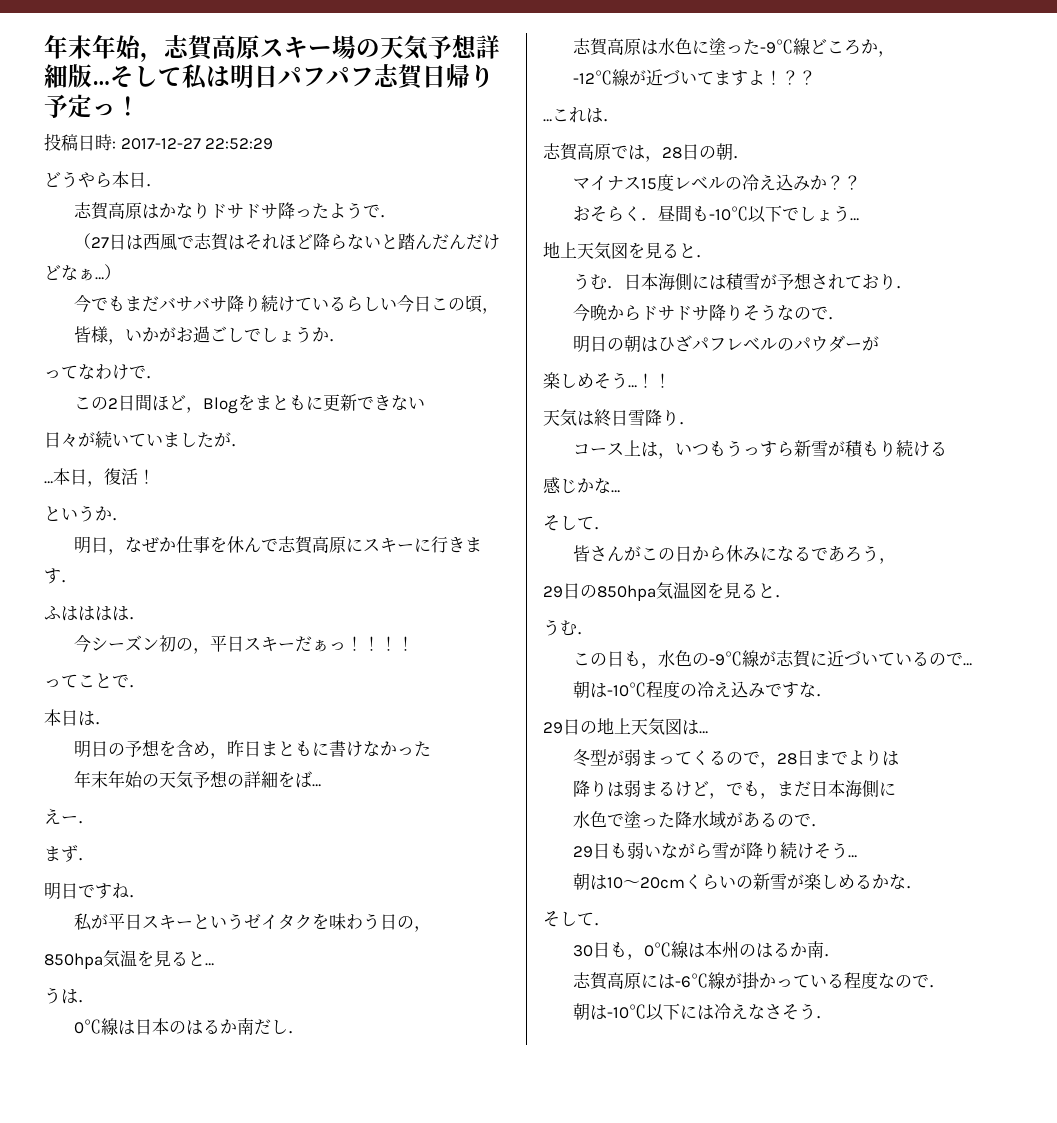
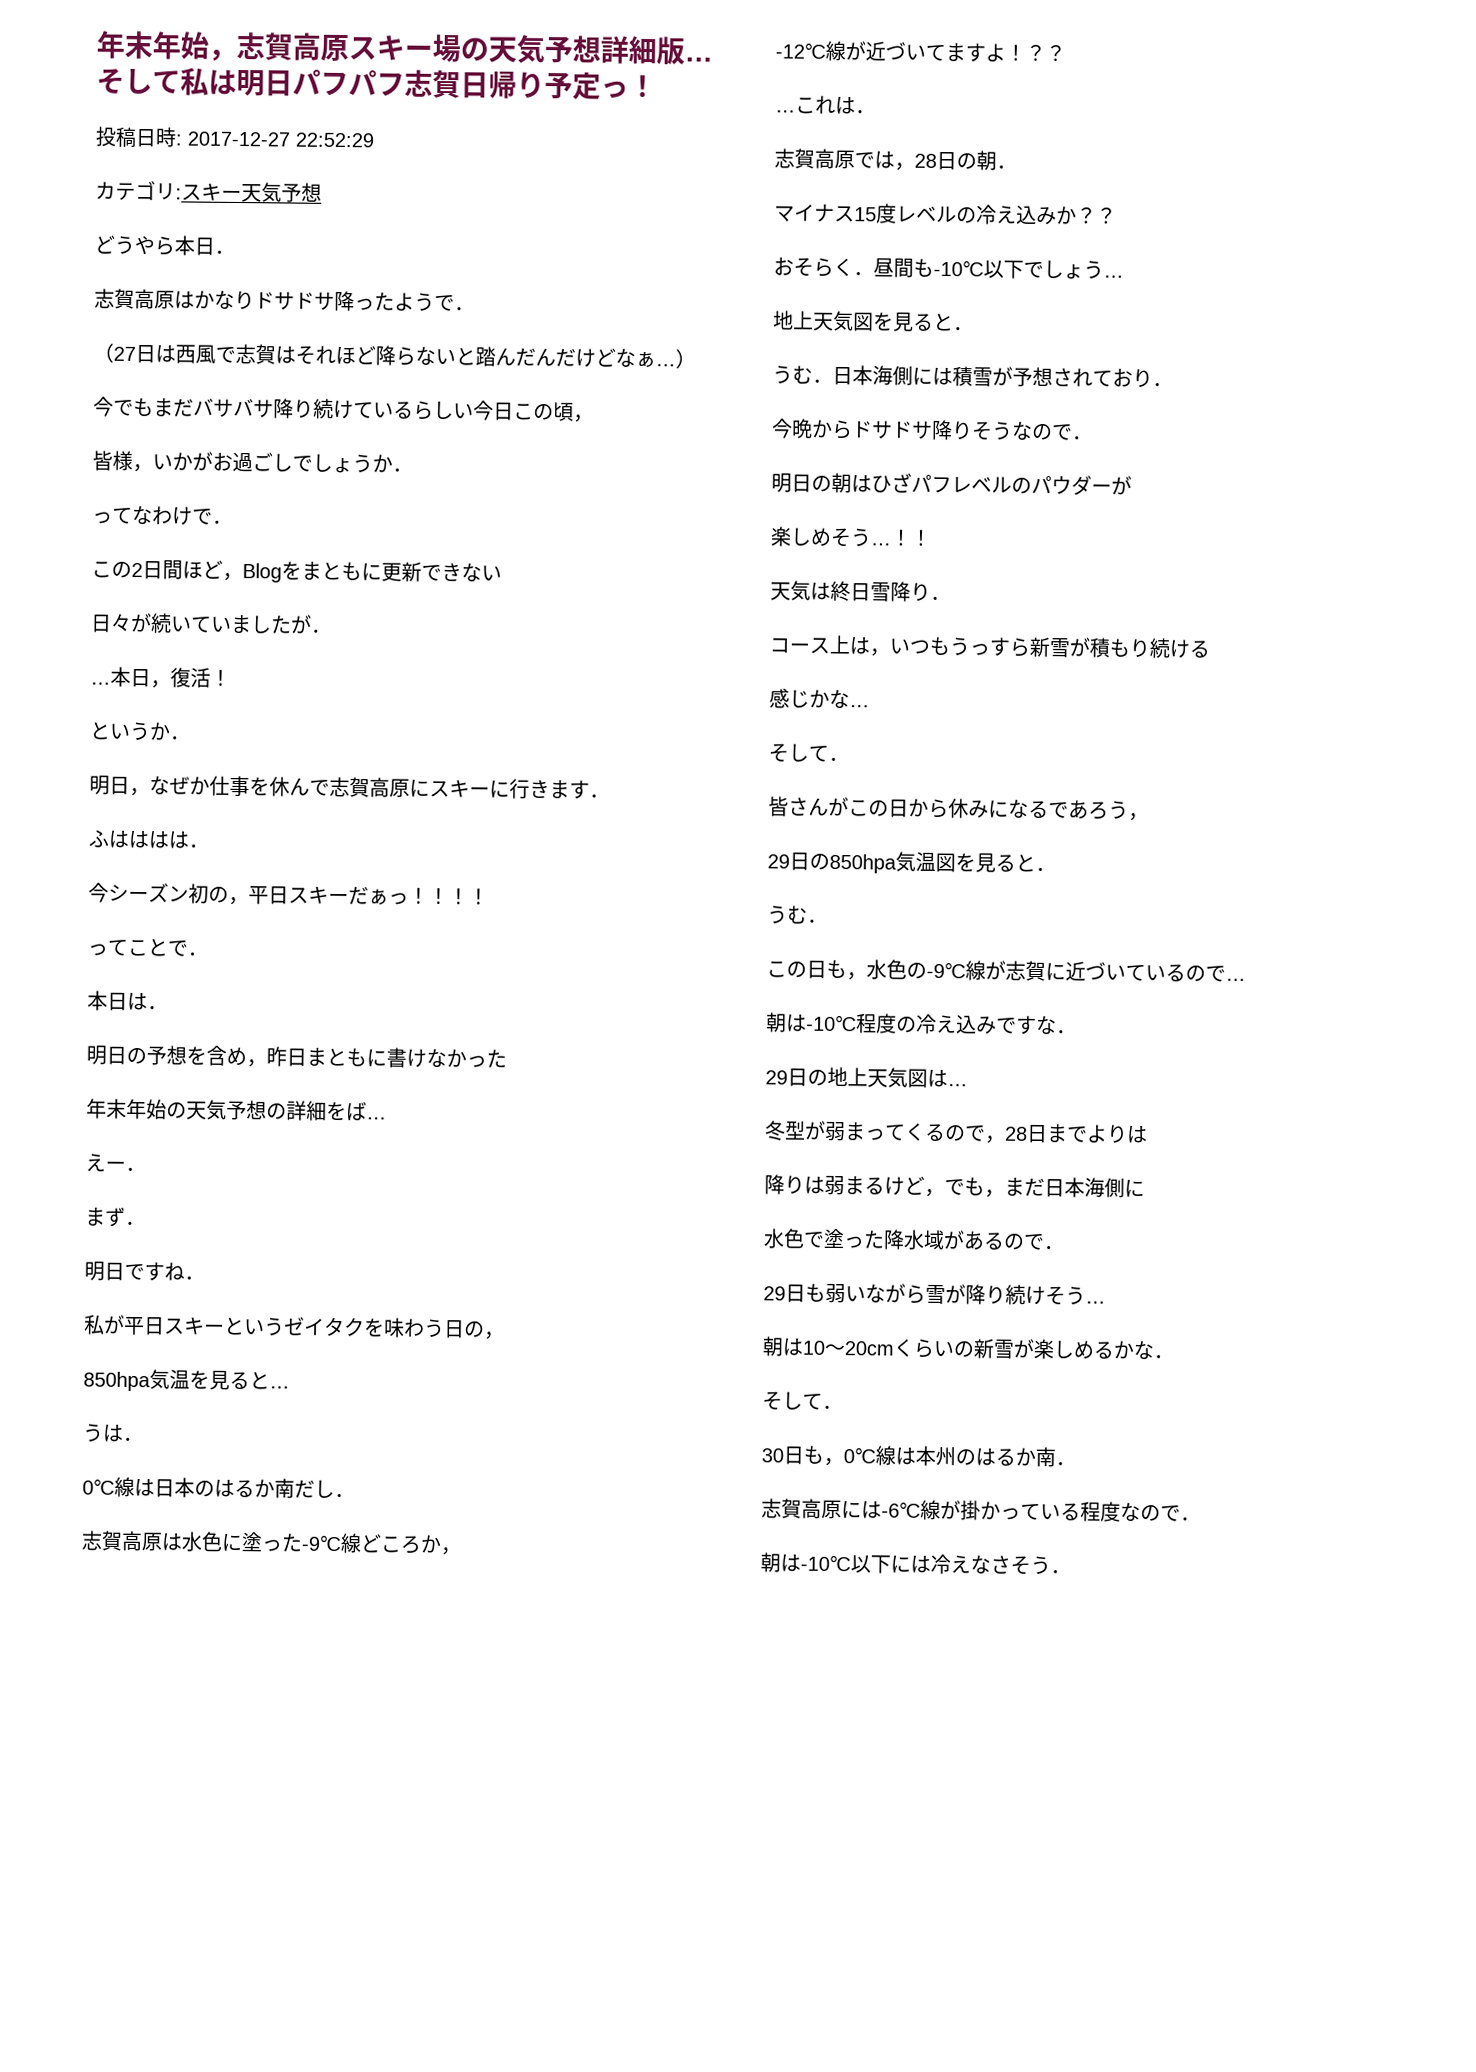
+ カテゴリ:スキー天気予想

